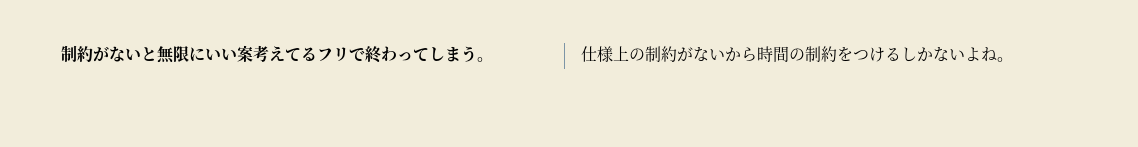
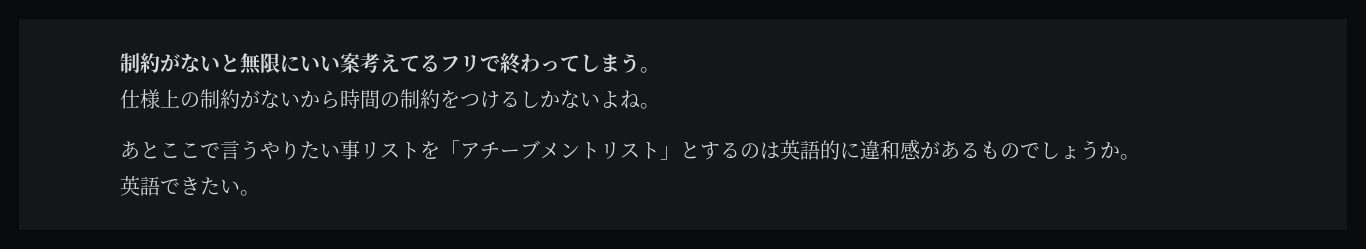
+ あとここで言うやりたい事リストを「アチーブメントリスト」とするのは英語的に違和感があるものでしょうか。
+ 英語できたい。

